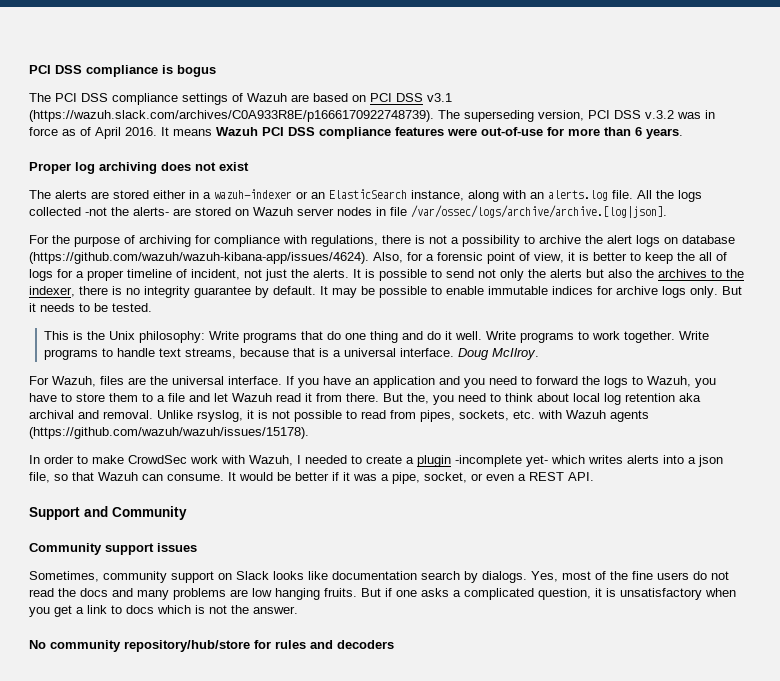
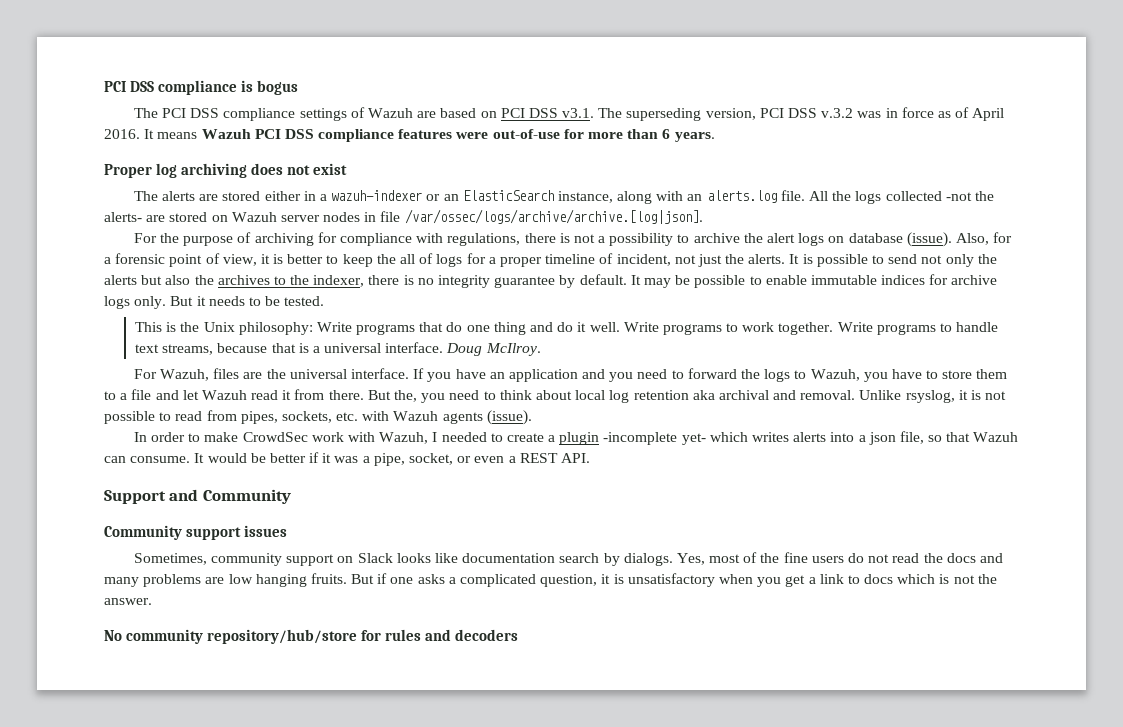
- The PCI DSS compliance settings of Wazuh are based on PCI DSS v3.1 (https://wazuh.slack.com/archives/C0A933R8E/p1666170922748739). The superseding version, PCI DSS v.3.2 was in force as of April 2016.
+ The PCI DSS compliance settings of Wazuh are based on PCI DSS v3.1. The superseding version, PCI DSS v.3.2 was in force as of April 2016.
- For the purpose of archiving for compliance with regulations, there is not a possibility to archive the alert logs on database (https://github.com/wazuh/wazuh-kibana-app/issues/4624). Also, for a forensic point of view, it is better to keep the all of logs for a proper timeline of incident, not just the alerts.
+ For the purpose of archiving for compliance with regulations, there is not a possibility to archive the alert logs on database (issue). Also, for a forensic point of view, it is better to keep the all of logs for a proper timeline of incident, not just the alerts.
- Unlike rsyslog, it is not possible to read from pipes, sockets, etc. with Wazuh agents (https://github.com/wazuh/wazuh/issues/15178).
+ Unlike rsyslog, it is not possible to read from pipes, sockets, etc. with Wazuh agents (issue).

